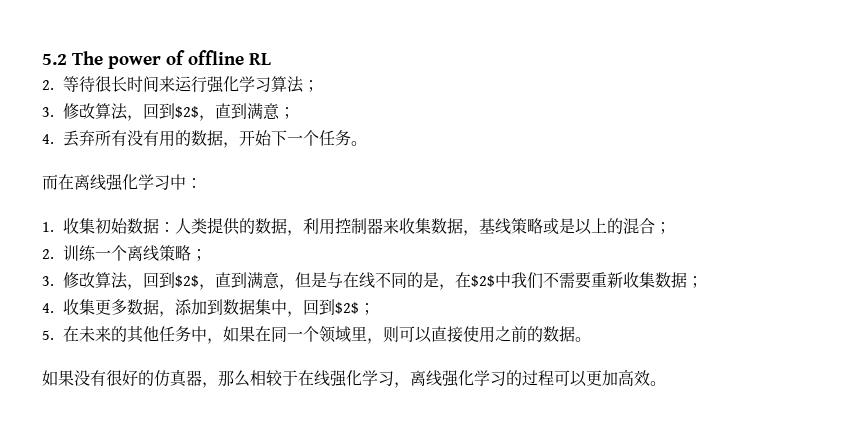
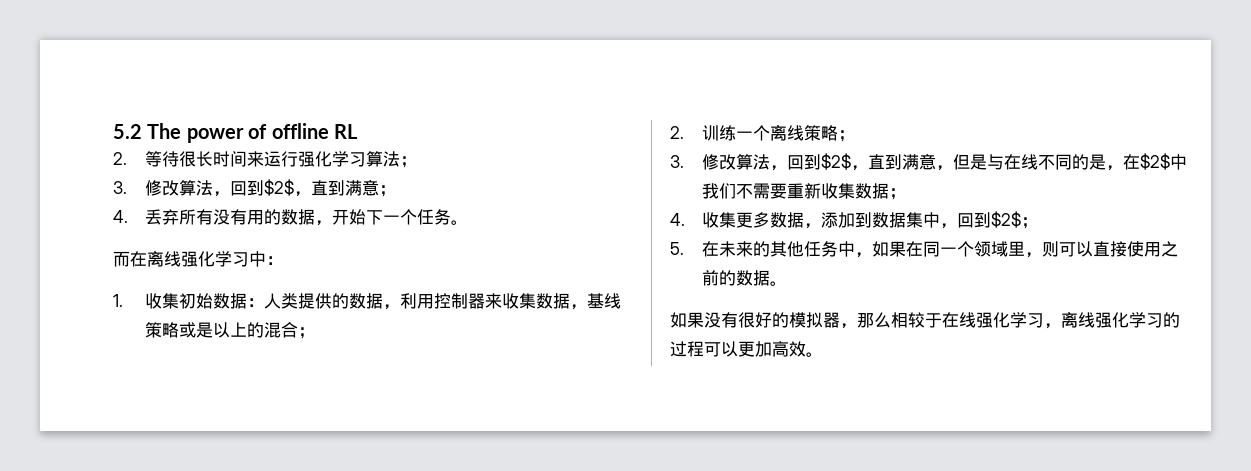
- 如果没有很好的仿真器，那么相较于在线强化学习，离线强化学习的过程可以更加高效。
+ 如果没有很好的模拟器，那么相较于在线强化学习，离线强化学习的过程可以更加高效。

